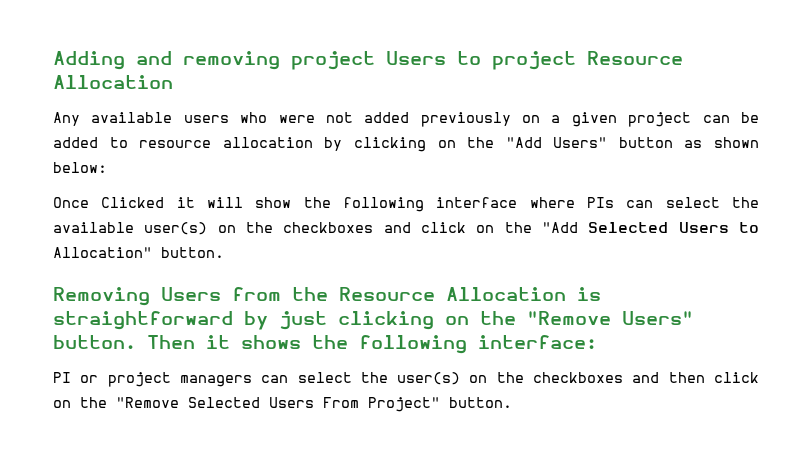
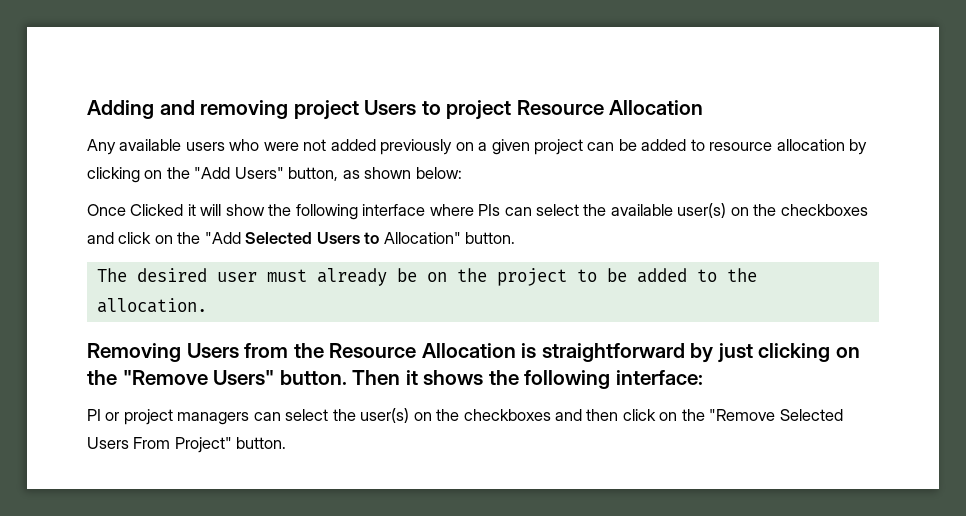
- Any available users who were not added previously on a given project can be added to resource allocation by clicking on the "Add Users" button as shown below:
+ Any available users who were not added previously on a given project can be added to resource allocation by clicking on the "Add Users" button, as shown below:
+ The desired user must already be on the project to be added to the allocation.

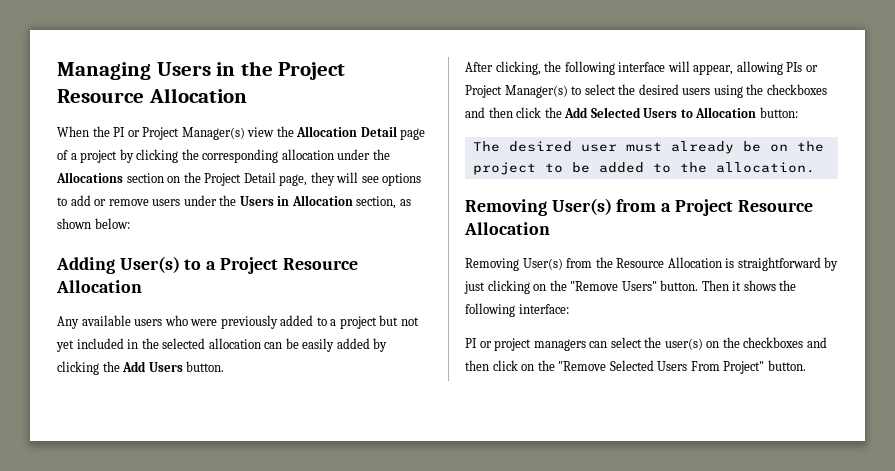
- Adding and removing project Users to project Resource Allocation
+ Managing Users in the Project Resource Allocation
+ When the PI or Project Manager(s) view the Allocation Detail page of a project by clicking the corresponding allocation under the Allocations section on the Project Detail page, they will see options to add or remove users under the Users in Allocation section, as shown below:
+ Adding User(s) to a Project Resource Allocation
- Any available users who were not added previously on a given project can be added to resource allocation by clicking on the "Add Users" button, as shown below:
- Once Clicked it will show the following interface where PIs can select the available user(s) on the checkboxes and click on the "Add Selected Users to Allocation" button.
+ Any available users who were previously added to a project but not yet included in the selected allocation can be easily added by clicking the Add Users button.
+ After clicking, the following interface will appear, allowing PIs or Project Manager(s) to select the desired users using the checkboxes and then click the Add Selected Users to Allocation button:
- Removing Users from the Resource Allocation is straightforward by just clicking on the "Remove Users" button.
+ Removing User(s) from a Project Resource Allocation
+ Removing User(s) from the Resource Allocation is straightforward by just clicking on the "Remove Users" button.

